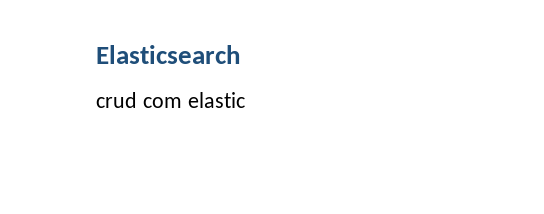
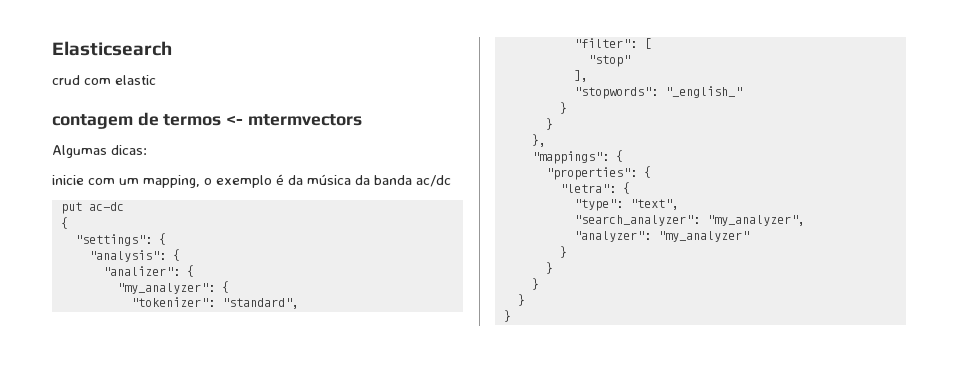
+ contagem de termos <- mtermvectors
+ Algumas dicas:
+ inicie com um mapping, o exemplo é da música da banda ac/dc
+ put ac-dc
+ {
+ "settings": {
+ "analysis": {
+ "analizer": {
+ "my_analyzer": {
+ "tokenizer": "standard",
+ "filter": [
+ "stop"
+ ],
+ "stopwords": "_english_"
+ }
+ }
+ },
+ "mappings": {
+ "properties": {
+ "letra": {
+ "type": "text",
+ "search_analyzer": "my_analyzer",
+ "analyzer": "my_analyzer"
+ }
+ }
+ }
+ }
+ }

